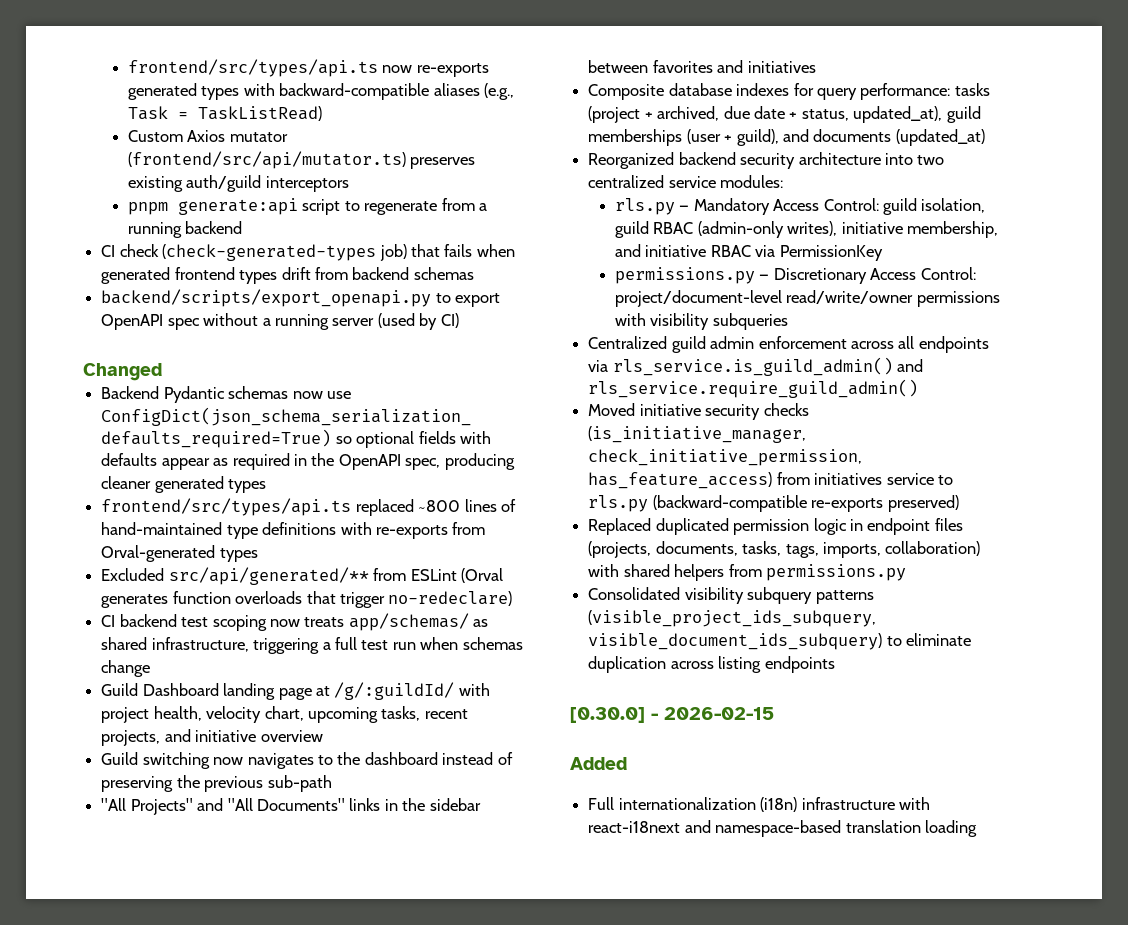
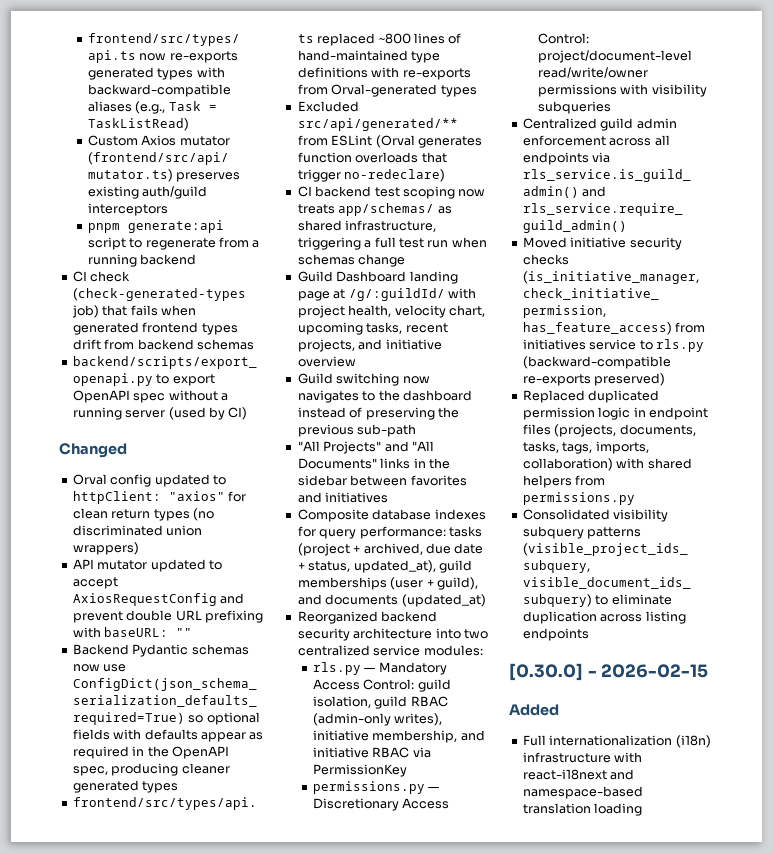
+ Orval config updated to httpClient: "axios" for clean return types (no discriminated union wrappers)
+ API mutator updated to accept AxiosRequestConfig and prevent double URL prefixing with baseURL: ""

